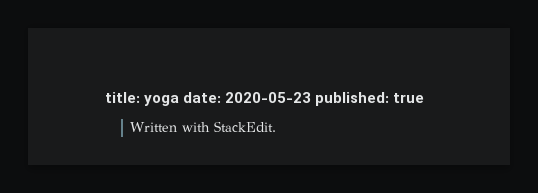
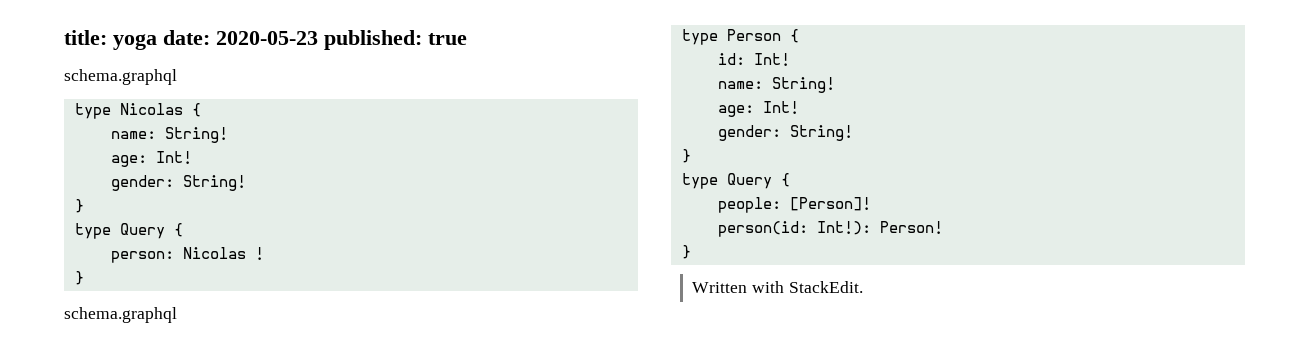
  title: yoga date: 2020-05-23 published: true
+ schema.graphql
+ type Nicolas {
+ name: String!
+ age: Int!
+ gender: String!
+ }
+ type Query {
+ person: Nicolas !
+ }
+ schema.graphql
+ type Person {
+ id: Int!
+ name: String!
+ age: Int!
+ gender: String!
+ }
+ type Query {
+ people: [Person]!
+ person(id: Int!): Person!
+ }

